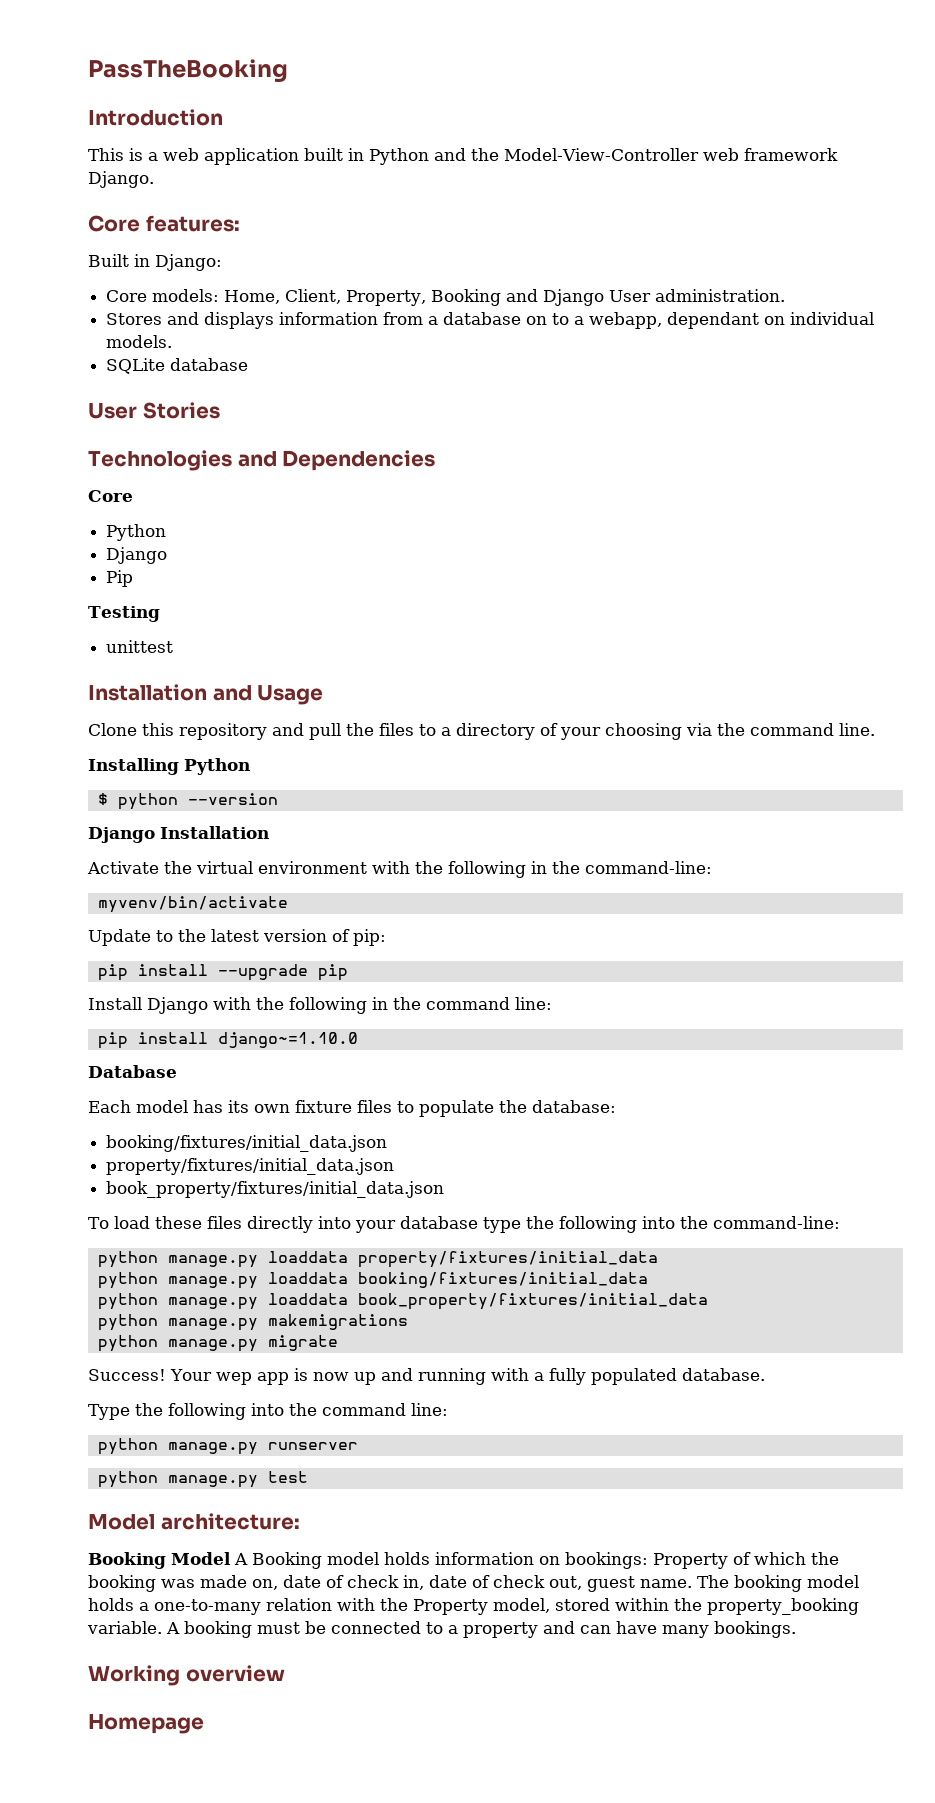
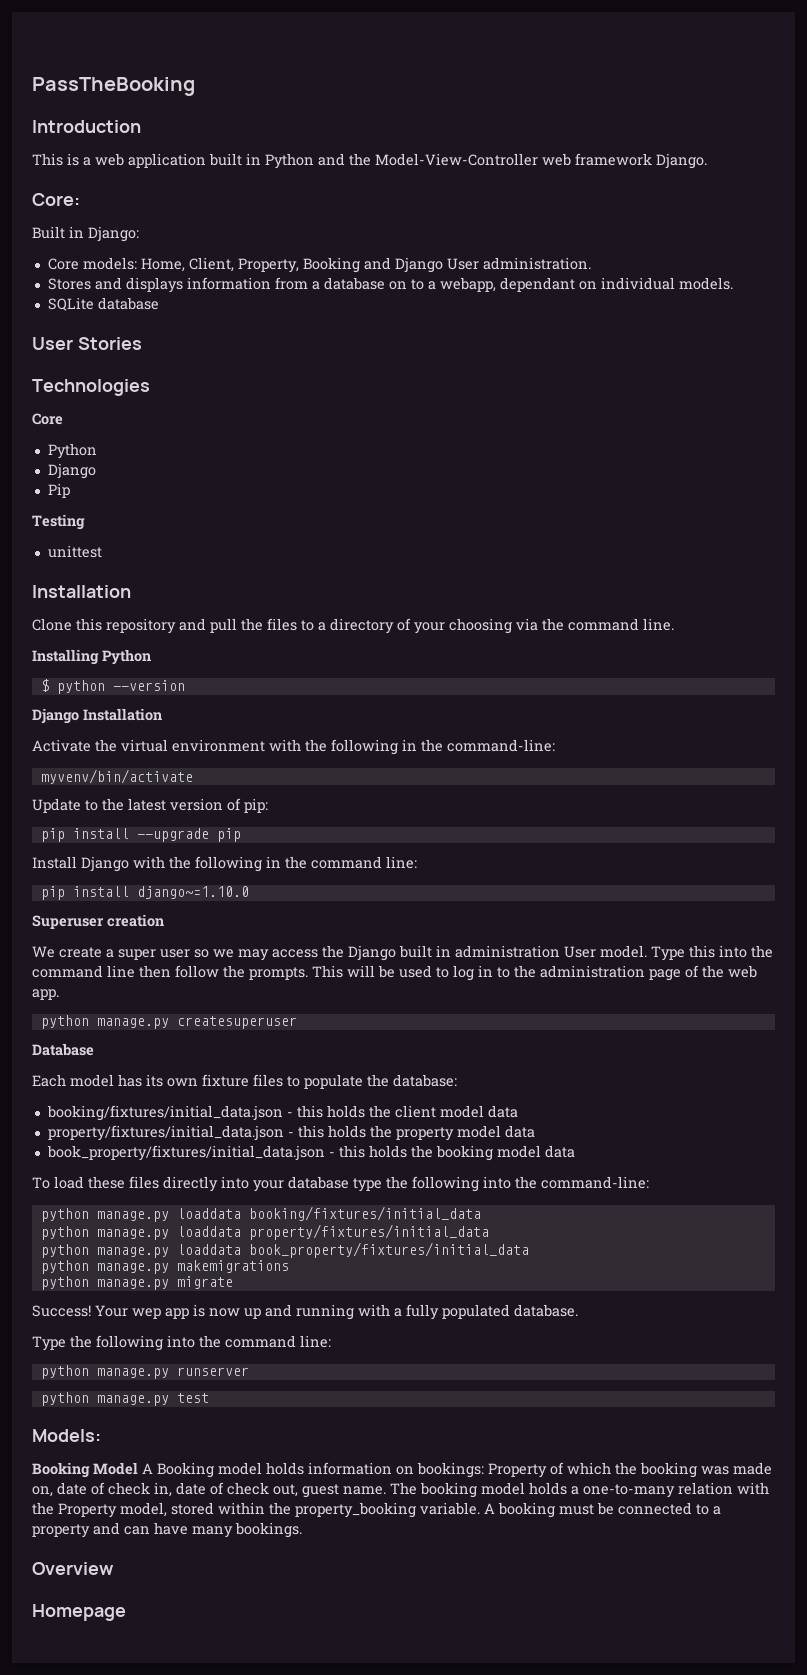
- Core features:
+ Core:
- Technologies and Dependencies
+ Technologies
  unittest
- Installation and Usage
+ Installation
+ Superuser creation
+ We create a super user so we may access the Django built in administration User model. Type this into the command line then follow the prompts. This will be used to log in to the administration page of the web app.
+ python manage.py createsuperuser
- booking/fixtures/initial_data.json
- property/fixtures/initial_data.json
- book_property/fixtures/initial_data.json
+ booking/fixtures/initial_data.json - this holds the client model data
+ property/fixtures/initial_data.json - this holds the property model data
+ book_property/fixtures/initial_data.json - this holds the booking model data
+ python manage.py loaddata booking/fixtures/initial_data
  python manage.py loaddata property/fixtures/initial_data
- python manage.py loaddata booking/fixtures/initial_data
- Model architecture:
+ Models:
- Working overview
+ Overview

